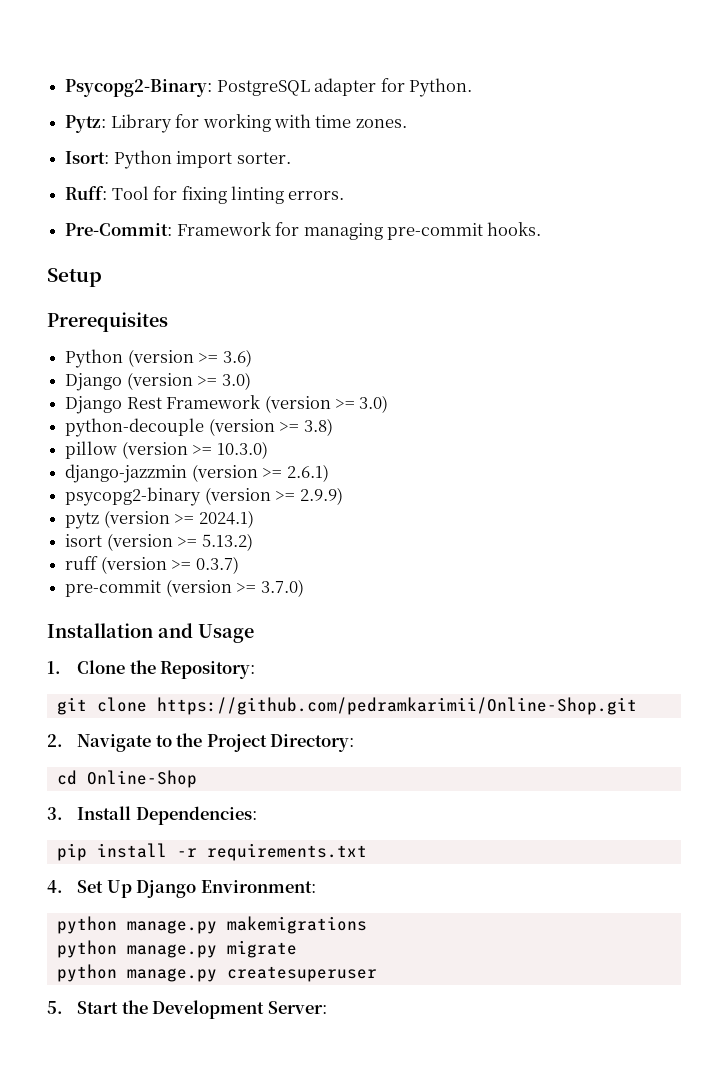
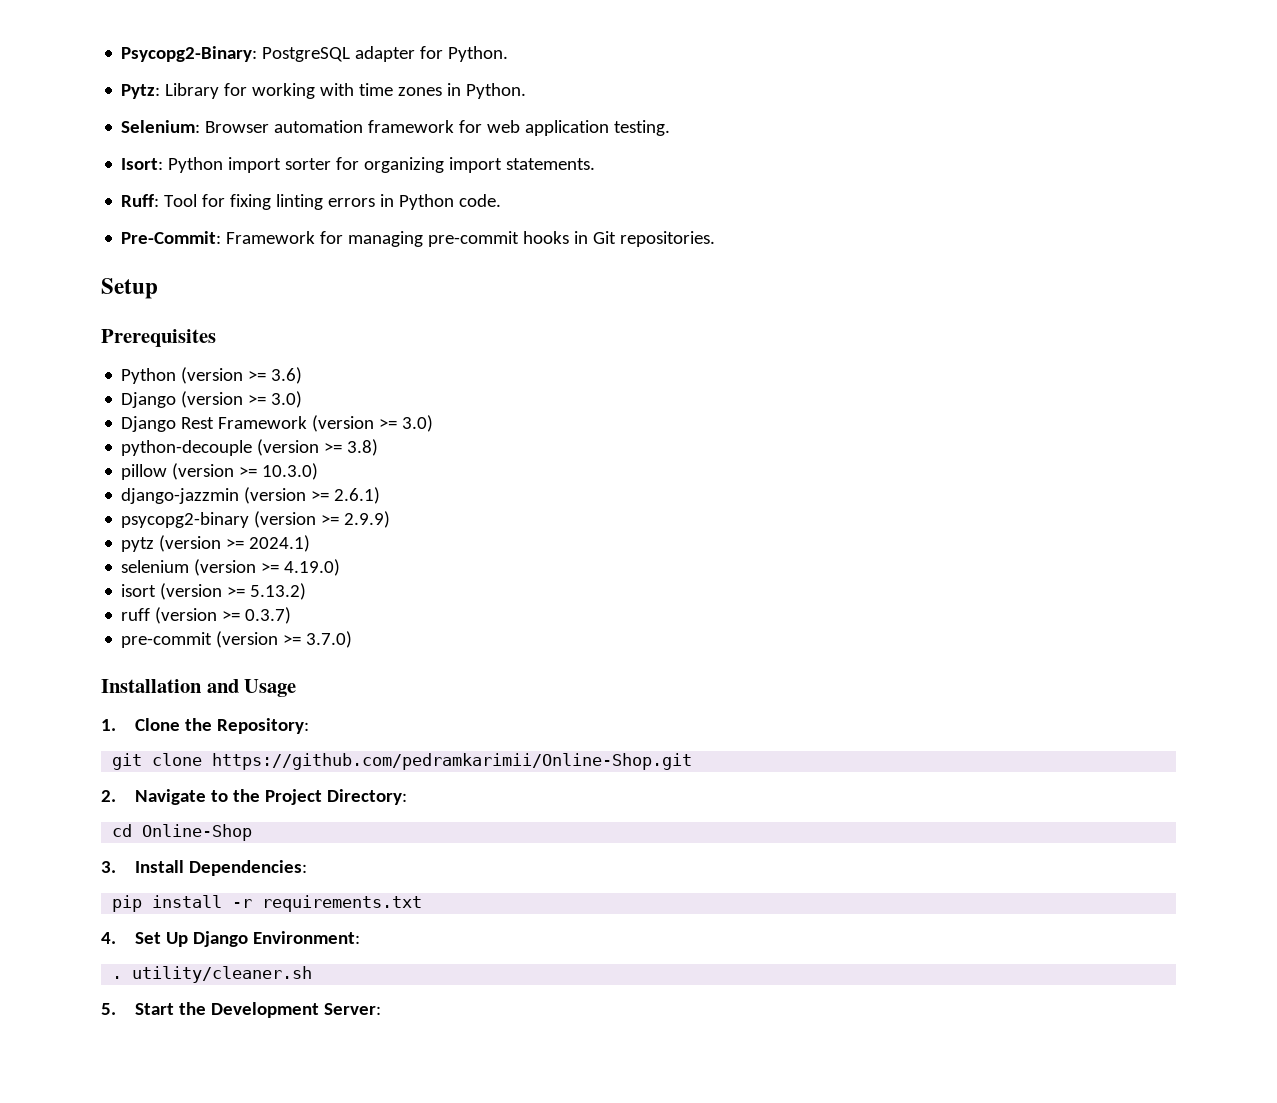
- Pytz: Library for working with time zones.
- Isort: Python import sorter.
+ Pytz: Library for working with time zones in Python.
+ Selenium: Browser automation framework for web application testing.
+ Isort: Python import sorter for organizing import statements.
- Ruff: Tool for fixing linting errors.
+ Ruff: Tool for fixing linting errors in Python code.
- Pre-Commit: Framework for managing pre-commit hooks.
+ Pre-Commit: Framework for managing pre-commit hooks in Git repositories.
+ selenium (version >= 4.19.0)
- python manage.py makemigrations
- python manage.py migrate
- python manage.py createsuperuser
+ . utility/cleaner.sh

